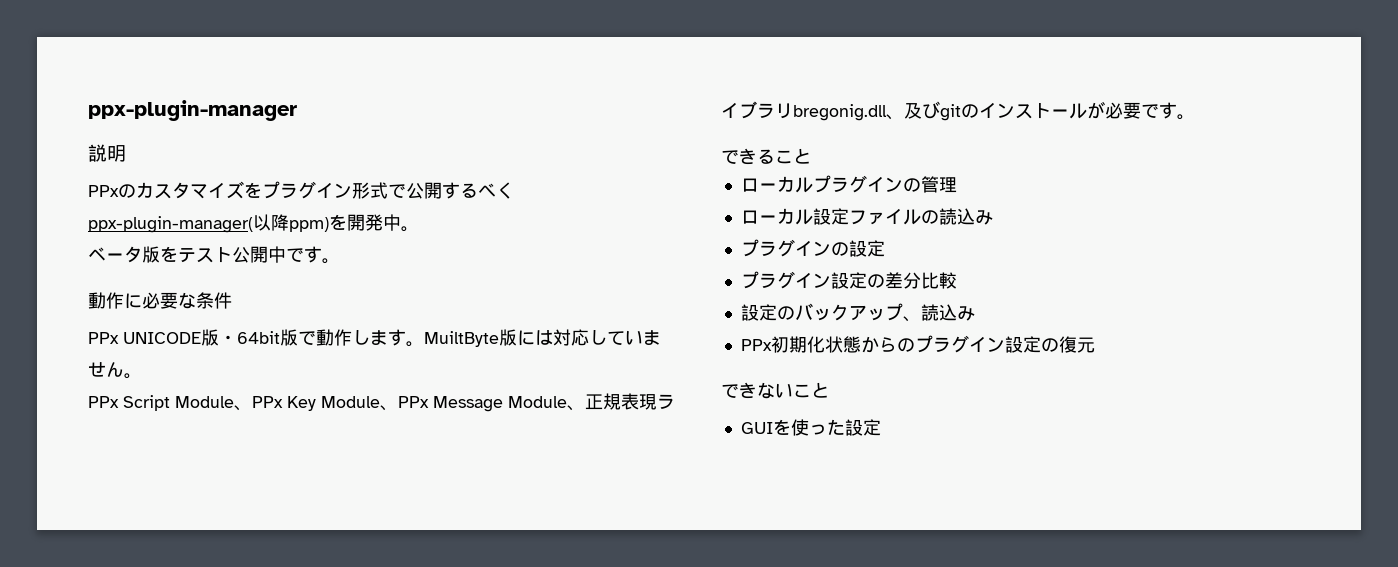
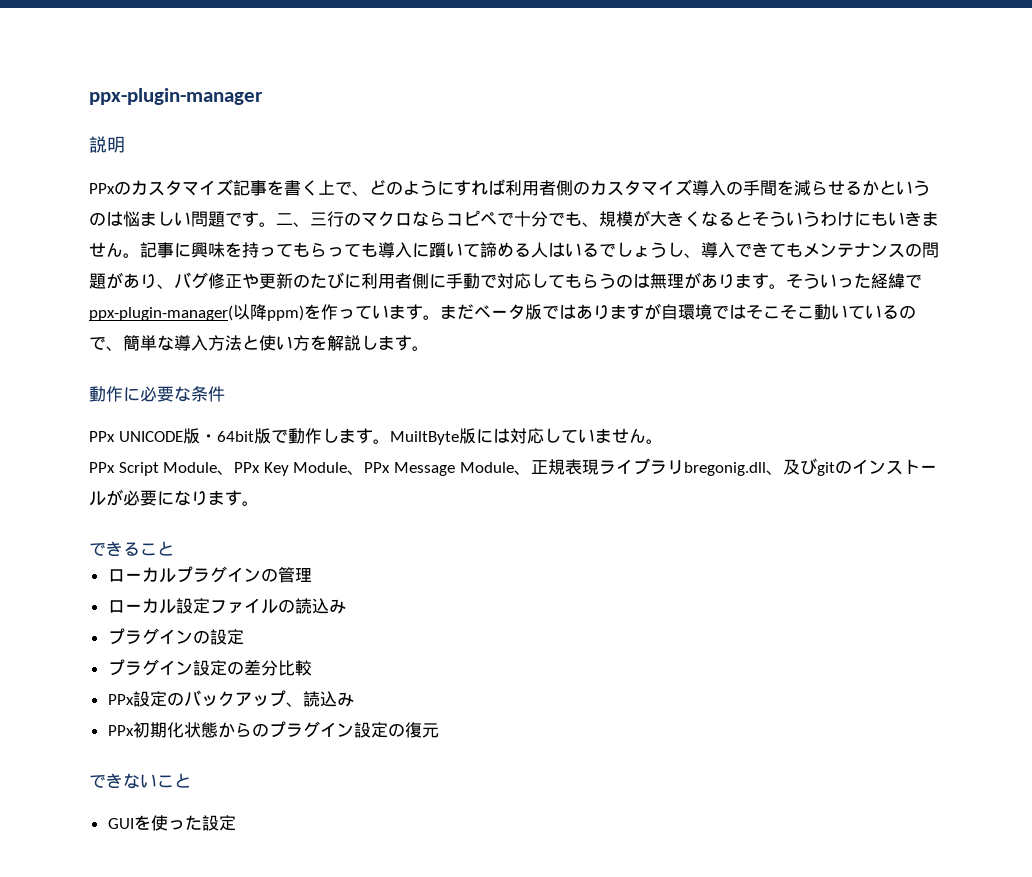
- PPxのカスタマイズをプラグイン形式で公開するべくppx-plugin-manager(以降ppm)を開発中。
- ベータ版をテスト公開中です。
+ PPxのカスタマイズ記事を書く上で、どのようにすれば利用者側のカスタマイズ導入の手間を減らせるかというのは悩ましい問題です。二、三行のマクロならコピペで十分でも、規模が大きくなるとそういうわけにもいきません。記事に興味を持ってもらっても導入に躓いて諦める人はいるでしょうし、導入できてもメンテナンスの問題があり、バグ修正や更新のたびに利用者側に手動で対応してもらうのは無理があります。そういった経緯でppx-plugin-manager(以降ppm)を作っています。まだベータ版ではありますが自環境ではそこそこ動いているので、簡単な導入方法と使い方を解説します。
- PPx Script Module、PPx Key Module、PPx Message Module、正規表現ライブラリbregonig.dll、及びgitのインストールが必要です。
+ PPx Script Module、PPx Key Module、PPx Message Module、正規表現ライブラリbregonig.dll、及びgitのインストールが必要になります。
- 設定のバックアップ、読込み
+ PPx設定のバックアップ、読込み

